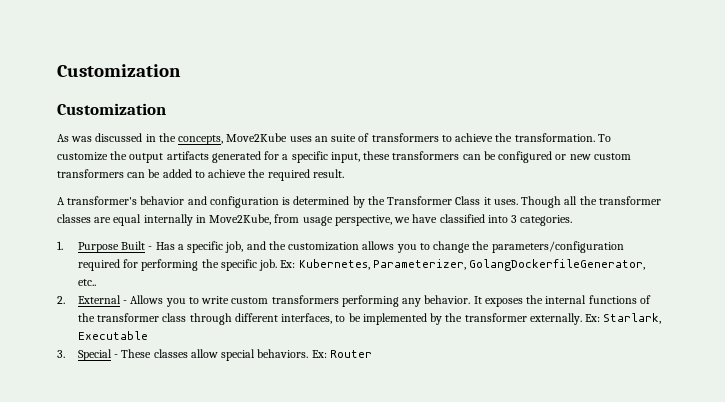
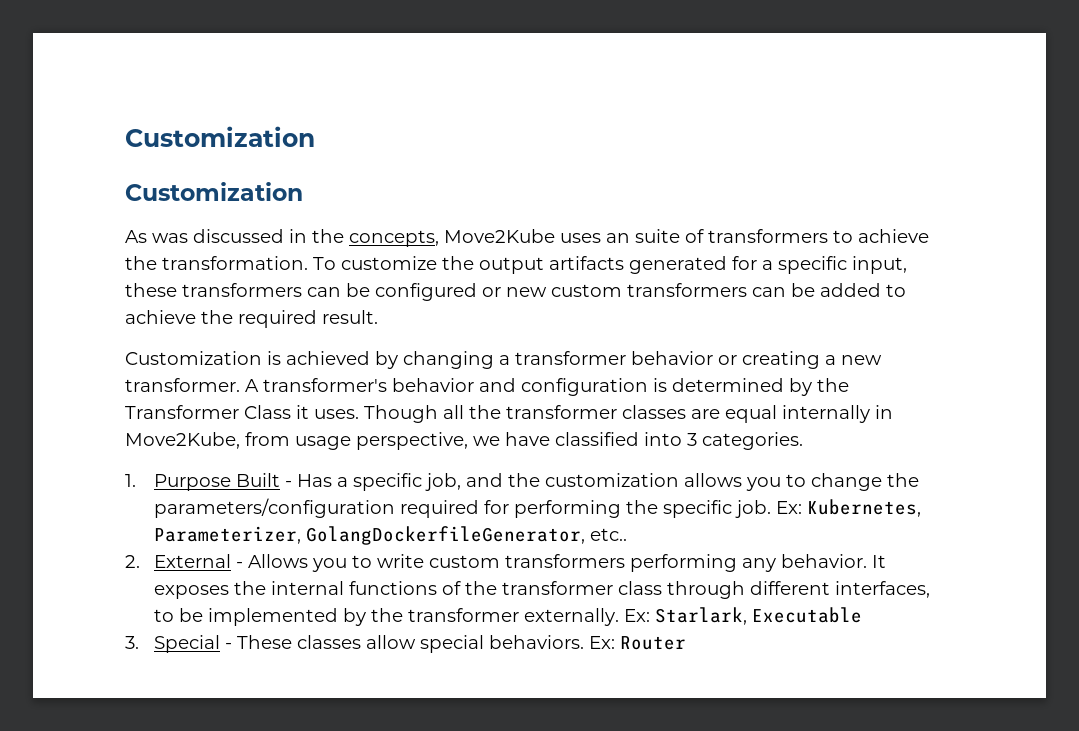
+ Customization is achieved by changing a transformer behavior or creating a new transformer.

